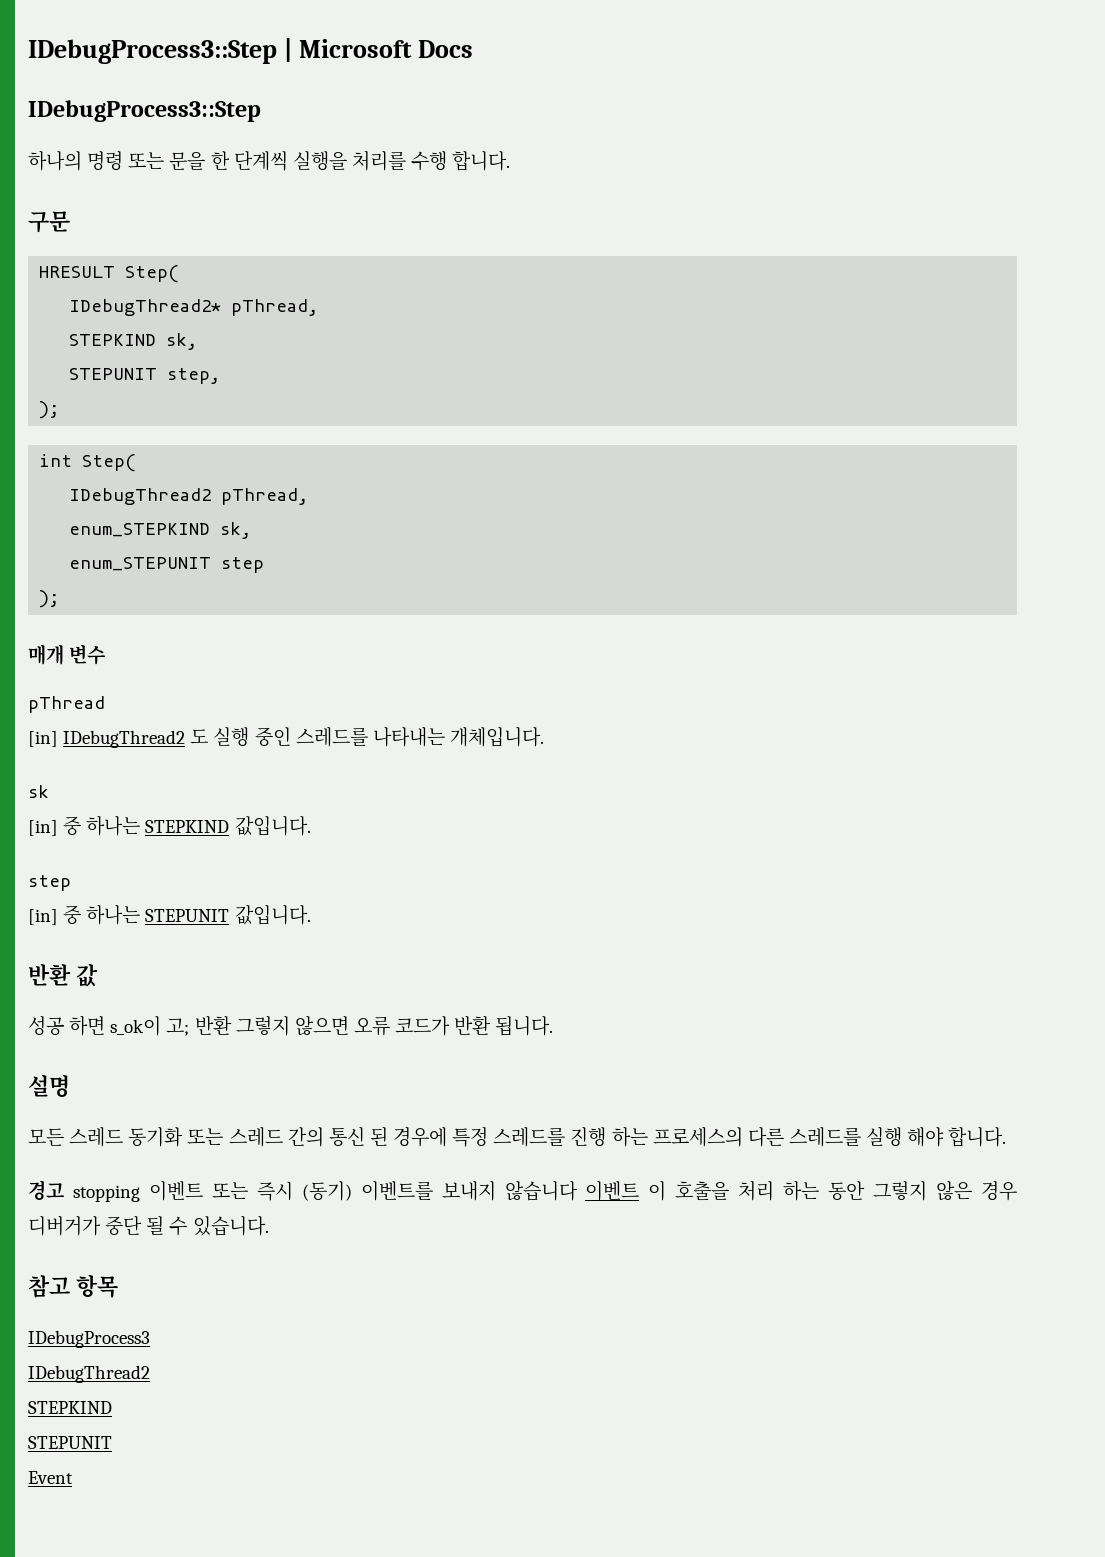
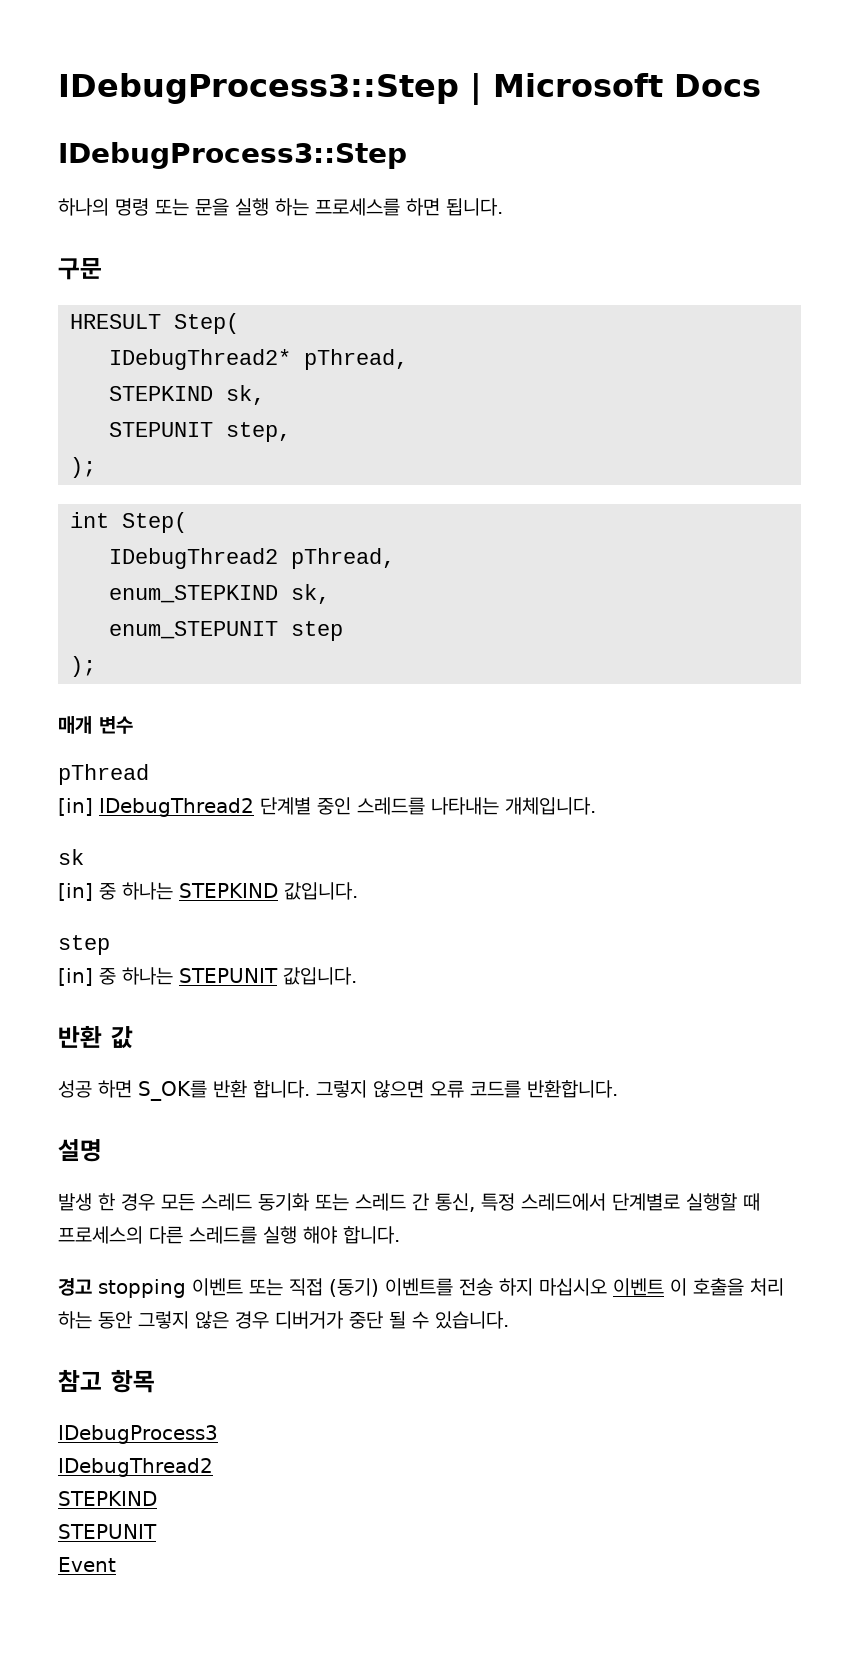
- 하나의 명령 또는 문을 한 단계씩 실행을 처리를 수행 합니다.
+ 하나의 명령 또는 문을 실행 하는 프로세스를 하면 됩니다.
- [in] IDebugThread2 도 실행 중인 스레드를 나타내는 개체입니다.
+ [in] IDebugThread2 단계별 중인 스레드를 나타내는 개체입니다.
- 성공 하면 s_ok이 고; 반환 그렇지 않으면 오류 코드가 반환 됩니다.
+ 성공 하면 S_OK를 반환 합니다. 그렇지 않으면 오류 코드를 반환합니다.
  설명
- 모든 스레드 동기화 또는 스레드 간의 통신 된 경우에 특정 스레드를 진행 하는 프로세스의 다른 스레드를 실행 해야 합니다.
+ 발생 한 경우 모든 스레드 동기화 또는 스레드 간 통신, 특정 스레드에서 단계별로 실행할 때 프로세스의 다른 스레드를 실행 해야 합니다.
- 경고 stopping 이벤트 또는 즉시 (동기) 이벤트를 보내지 않습니다 이벤트 이 호출을 처리 하는 동안 그렇지 않은 경우 디버거가 중단 될 수 있습니다.
+ 경고 stopping 이벤트 또는 직접 (동기) 이벤트를 전송 하지 마십시오 이벤트 이 호출을 처리 하는 동안 그렇지 않은 경우 디버거가 중단 될 수 있습니다.

